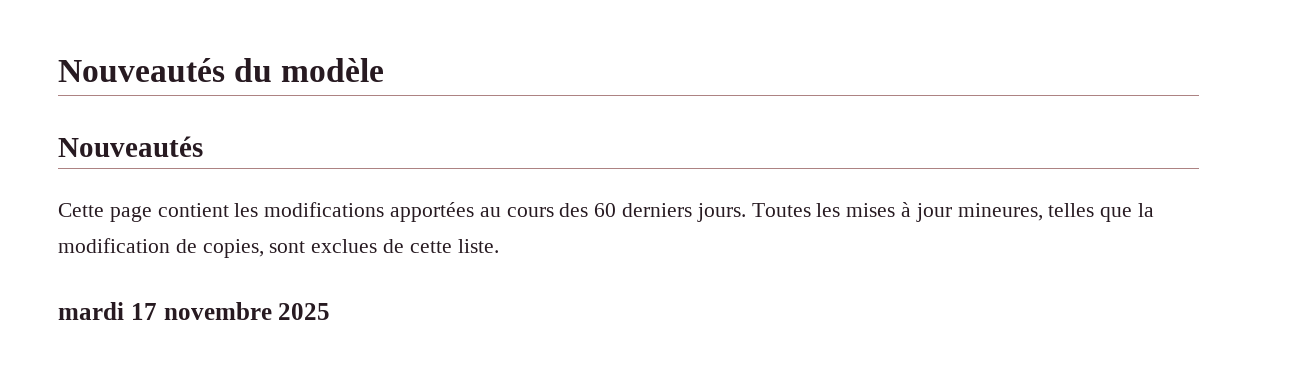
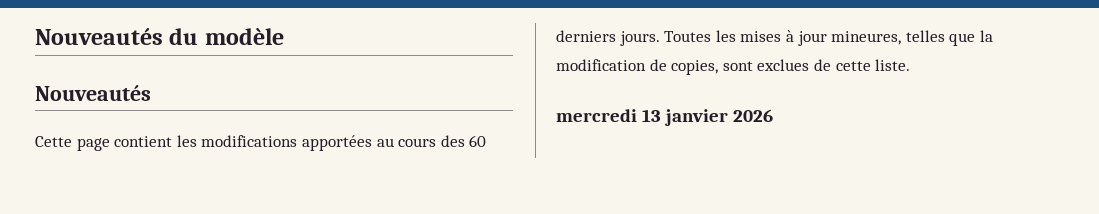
- mardi 17 novembre 2025
+ mercredi 13 janvier 2026

